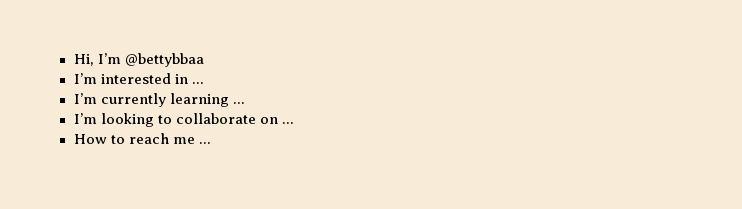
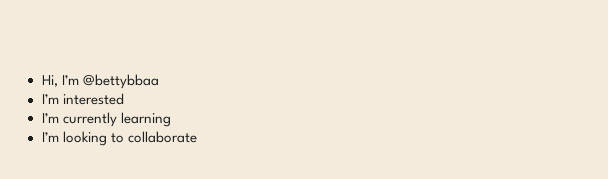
- I’m interested in ...
+ I’m interested
- I’m currently learning ...
+ I’m currently learning
- I’m looking to collaborate on ...
- How to reach me ...
+ I’m looking to collaborate

